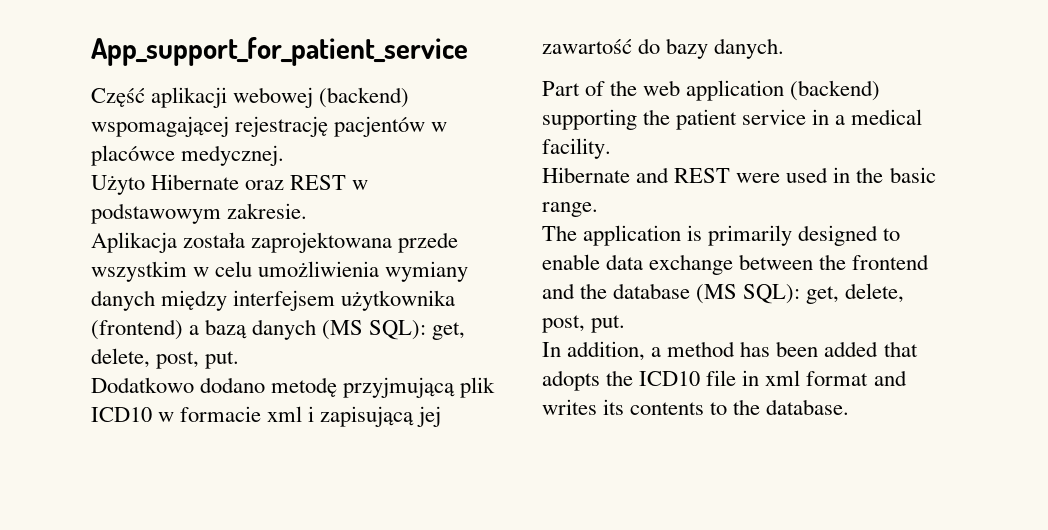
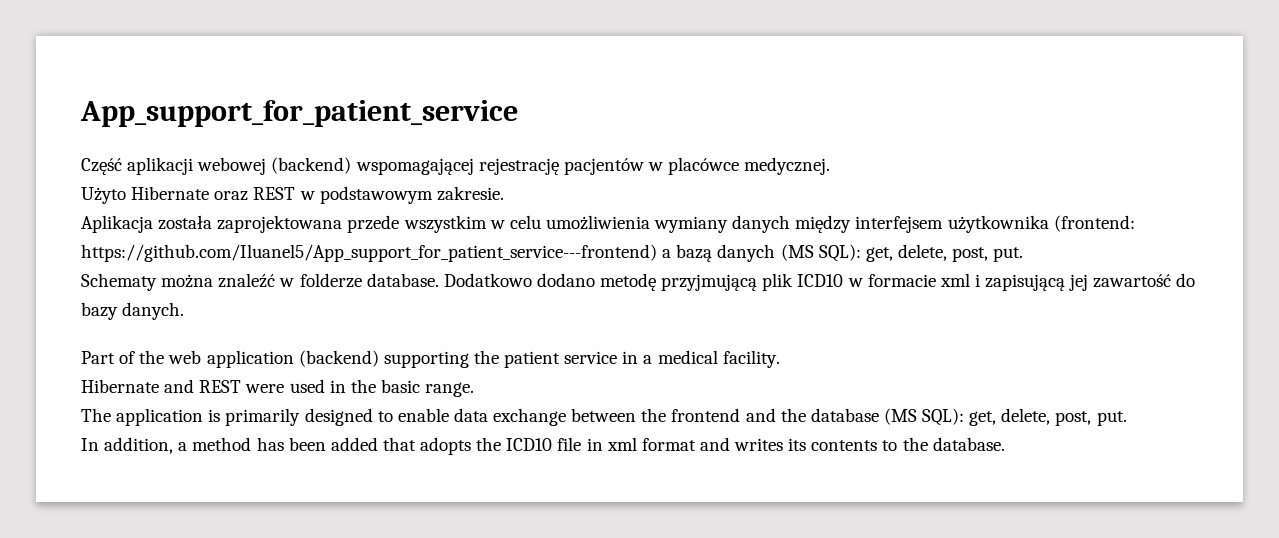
- Aplikacja została zaprojektowana przede wszystkim w celu umożliwienia wymiany danych między interfejsem użytkownika (frontend) a bazą danych (MS SQL): get, delete, post, put.
+ Aplikacja została zaprojektowana przede wszystkim w celu umożliwienia wymiany danych między interfejsem użytkownika (frontend: https://github.com/Iluanel5/App_support_for_patient_service---frontend) a bazą danych (MS SQL): get, delete, post, put.
+ Schematy można znaleźć w folderze database.

